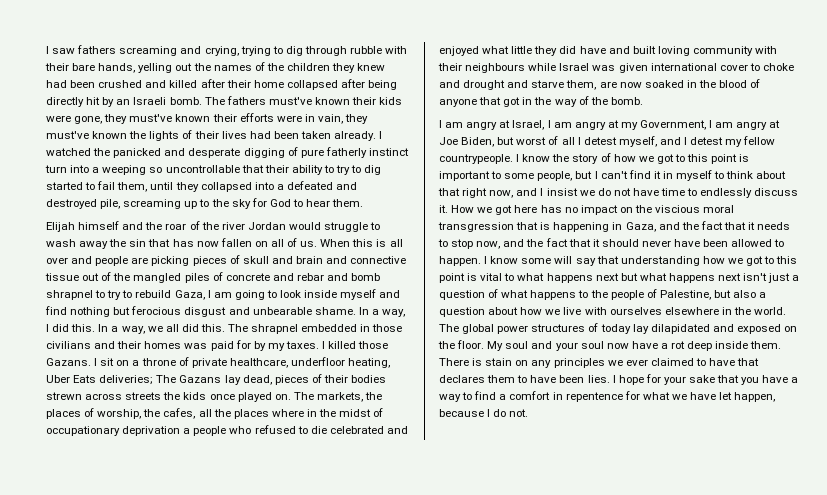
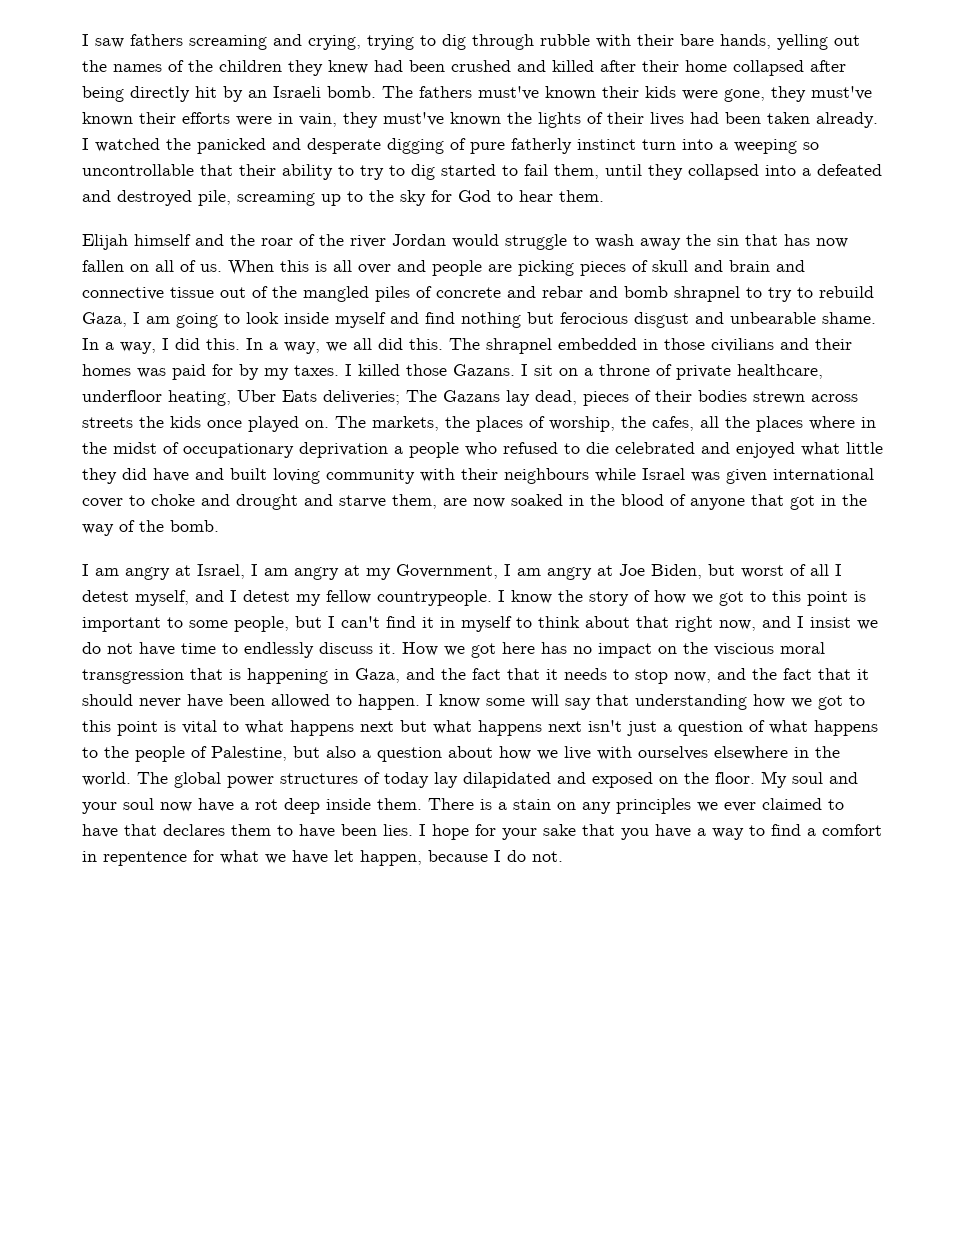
- There is stain on any principles we ever claimed to have that declares them to have been lies.
+ There is a stain on any principles we ever claimed to have that declares them to have been lies.

